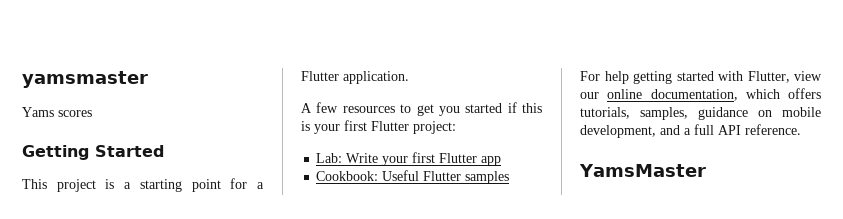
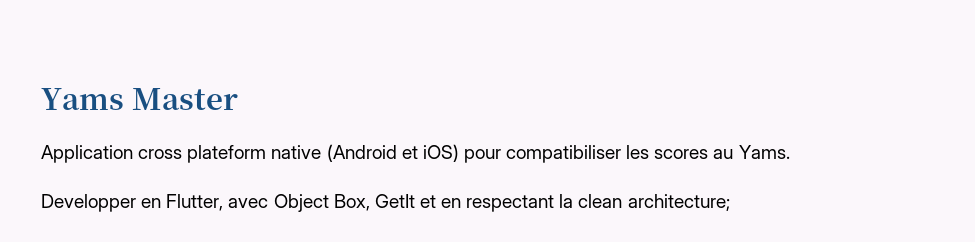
- yamsmaster
- Yams scores
- Getting Started
- This project is a starting point for a Flutter application.
- A few resources to get you started if this is your first Flutter project:
- Lab: Write your first Flutter app
- Cookbook: Useful Flutter samples
- For help getting started with Flutter, view our online documentation, which offers tutorials, samples, guidance on mobile development, and a full API reference.
- YamsMaster
+ Yams Master
+ Application cross plateform native (Android et iOS) pour compatibiliser les scores au Yams.
+ Developper en Flutter, avec Object Box, GetIt et en respectant la clean architecture;

